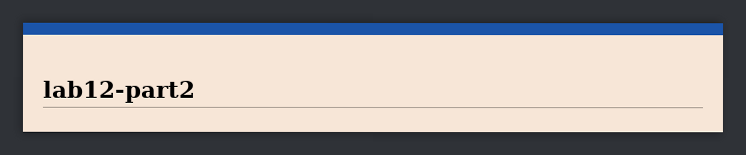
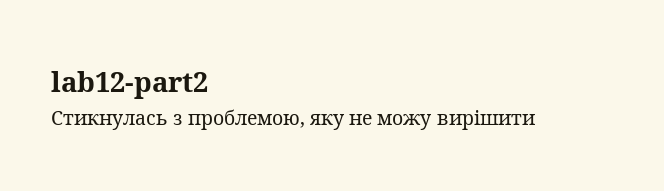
+ Стикнулась з проблемою, яку не можу вирішити

